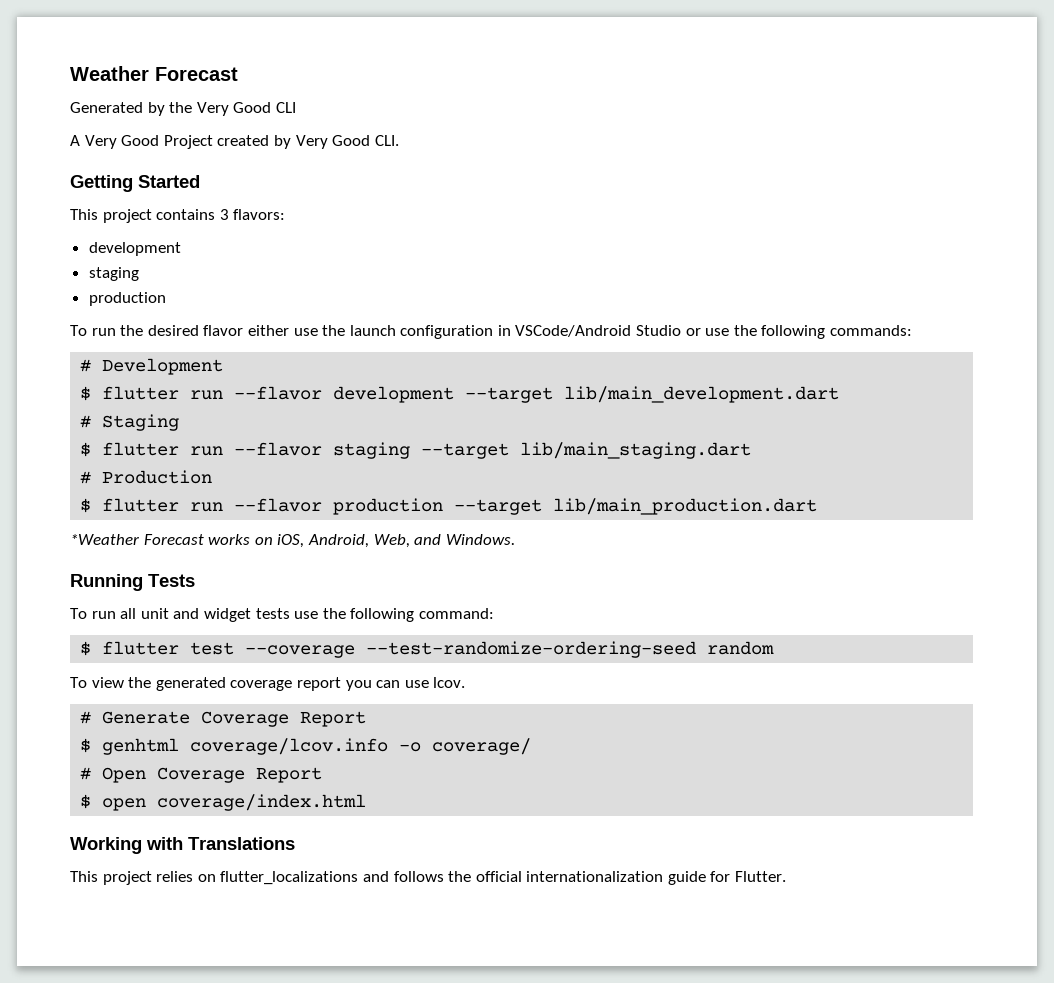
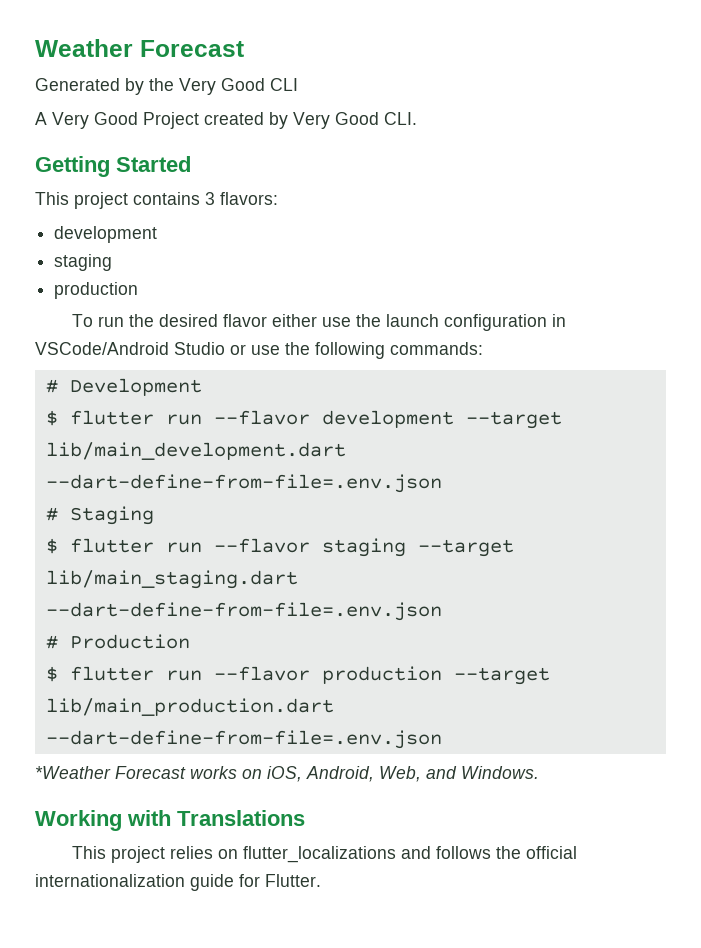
- $ flutter run --flavor development --target lib/main_development.dart
+ $ flutter run --flavor development --target lib/main_development.dart --dart-define-from-file=.env.json
- $ flutter run --flavor staging --target lib/main_staging.dart
+ $ flutter run --flavor staging --target lib/main_staging.dart --dart-define-from-file=.env.json
- $ flutter run --flavor production --target lib/main_production.dart
+ $ flutter run --flavor production --target lib/main_production.dart --dart-define-from-file=.env.json
- Running Tests
- To run all unit and widget tests use the following command:
- $ flutter test --coverage --test-randomize-ordering-seed random
- To view the generated coverage report you can use lcov.
- # Generate Coverage Report
- $ genhtml coverage/lcov.info -o coverage/
- # Open Coverage Report
- $ open coverage/index.html

